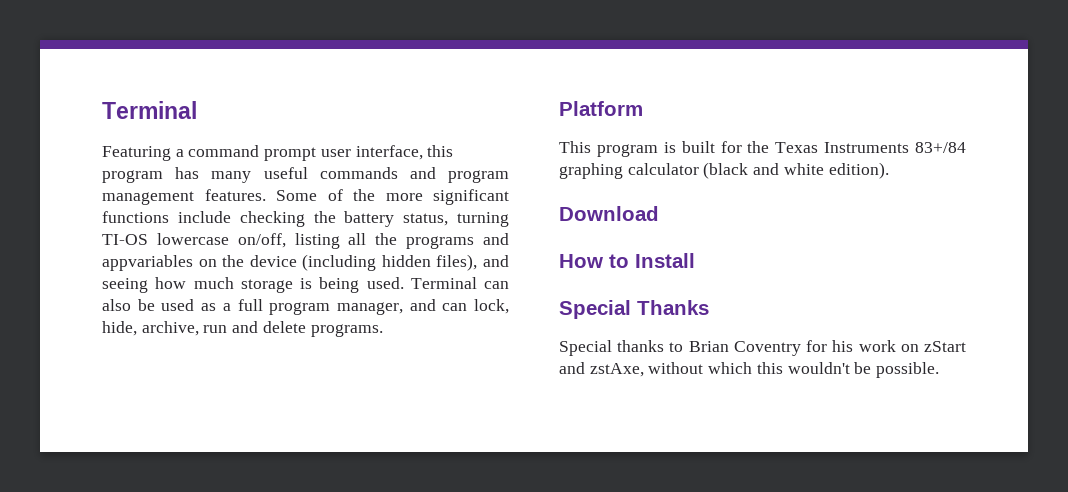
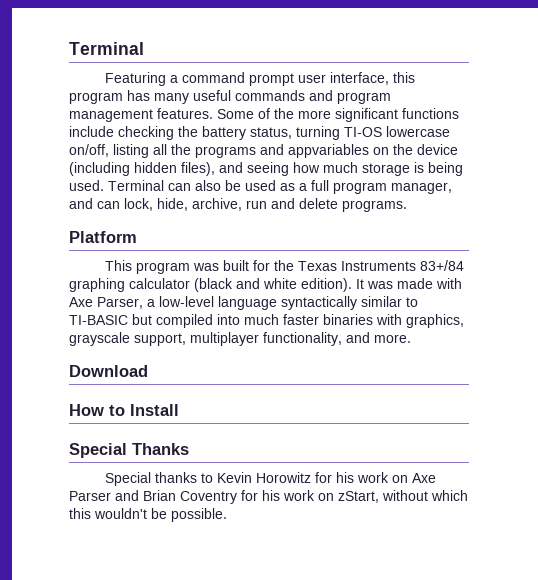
- This program is built for the Texas Instruments 83+/84 graphing calculator (black and white edition).
+ This program was built for the Texas Instruments 83+/84 graphing calculator (black and white edition). It was made with Axe Parser, a low-level language syntactically similar to TI-BASIC but compiled into much faster binaries with graphics, grayscale support, multiplayer functionality, and more.
- Special thanks to Brian Coventry for his work on zStart and zstAxe, without which this wouldn't be possible.
+ Special thanks to Kevin Horowitz for his work on Axe Parser and Brian Coventry for his work on zStart, without which this wouldn't be possible.

